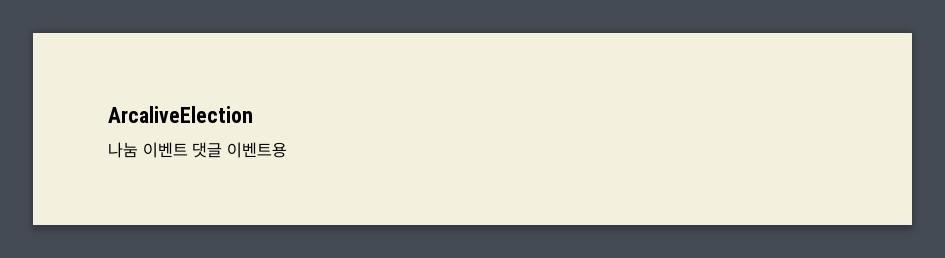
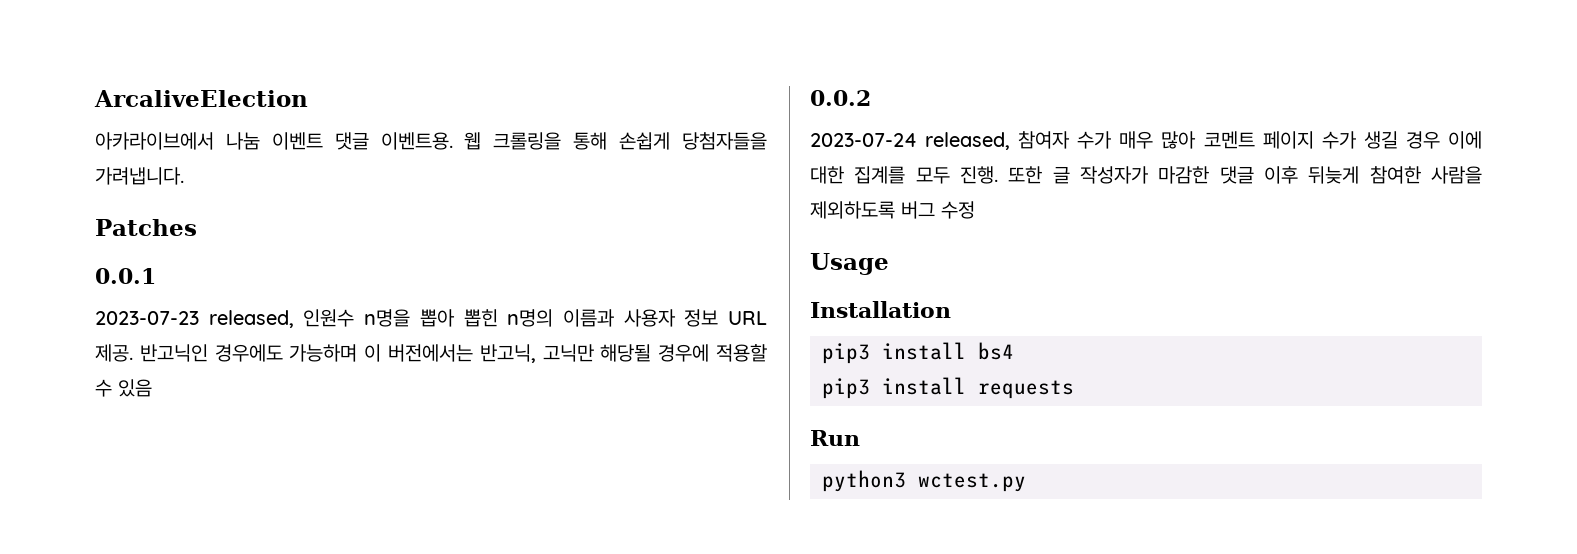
- 나눔 이벤트 댓글 이벤트용
+ 아카라이브에서 나눔 이벤트 댓글 이벤트용. 웹 크롤링을 통해 손쉽게 당첨자들을 가려냅니다.
+ Patches
+ 0.0.1
+ 2023-07-23 released, 인원수 n명을 뽑아 뽑힌 n명의 이름과 사용자 정보 URL 제공. 반고닉인 경우에도 가능하며 이 버전에서는 반고닉, 고닉만 해당될 경우에 적용할 수 있음
+ 0.0.2
+ 2023-07-24 released, 참여자 수가 매우 많아 코멘트 페이지 수가 생길 경우 이에 대한 집계를 모두 진행. 또한 글 작성자가 마감한 댓글 이후 뒤늦게 참여한 사람을 제외하도록 버그 수정
+ Usage
+ Installation
+ pip3 install bs4
+ pip3 install requests
+ Run
+ python3 wctest.py

